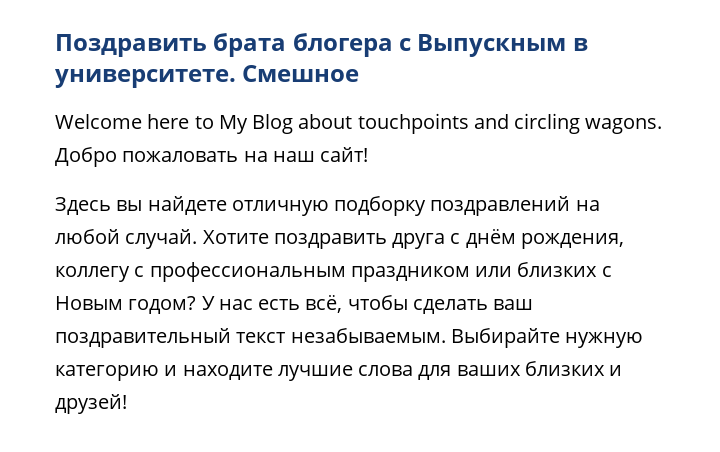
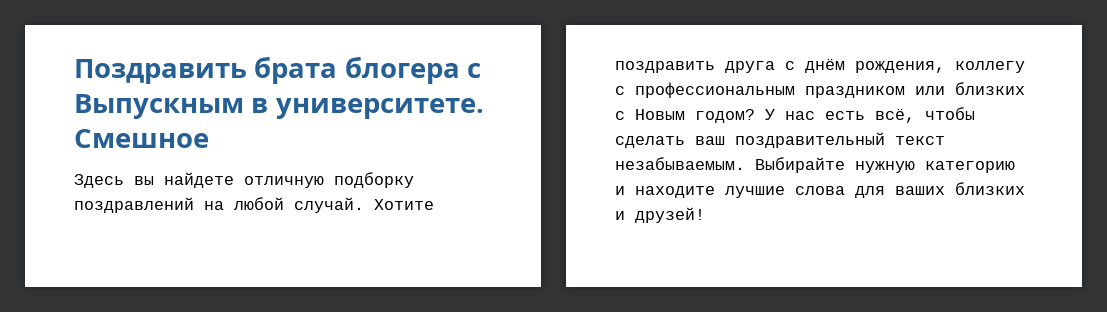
- Welcome here to My Blog about touchpoints and circling wagons. Добро пожаловать на наш сайт!

